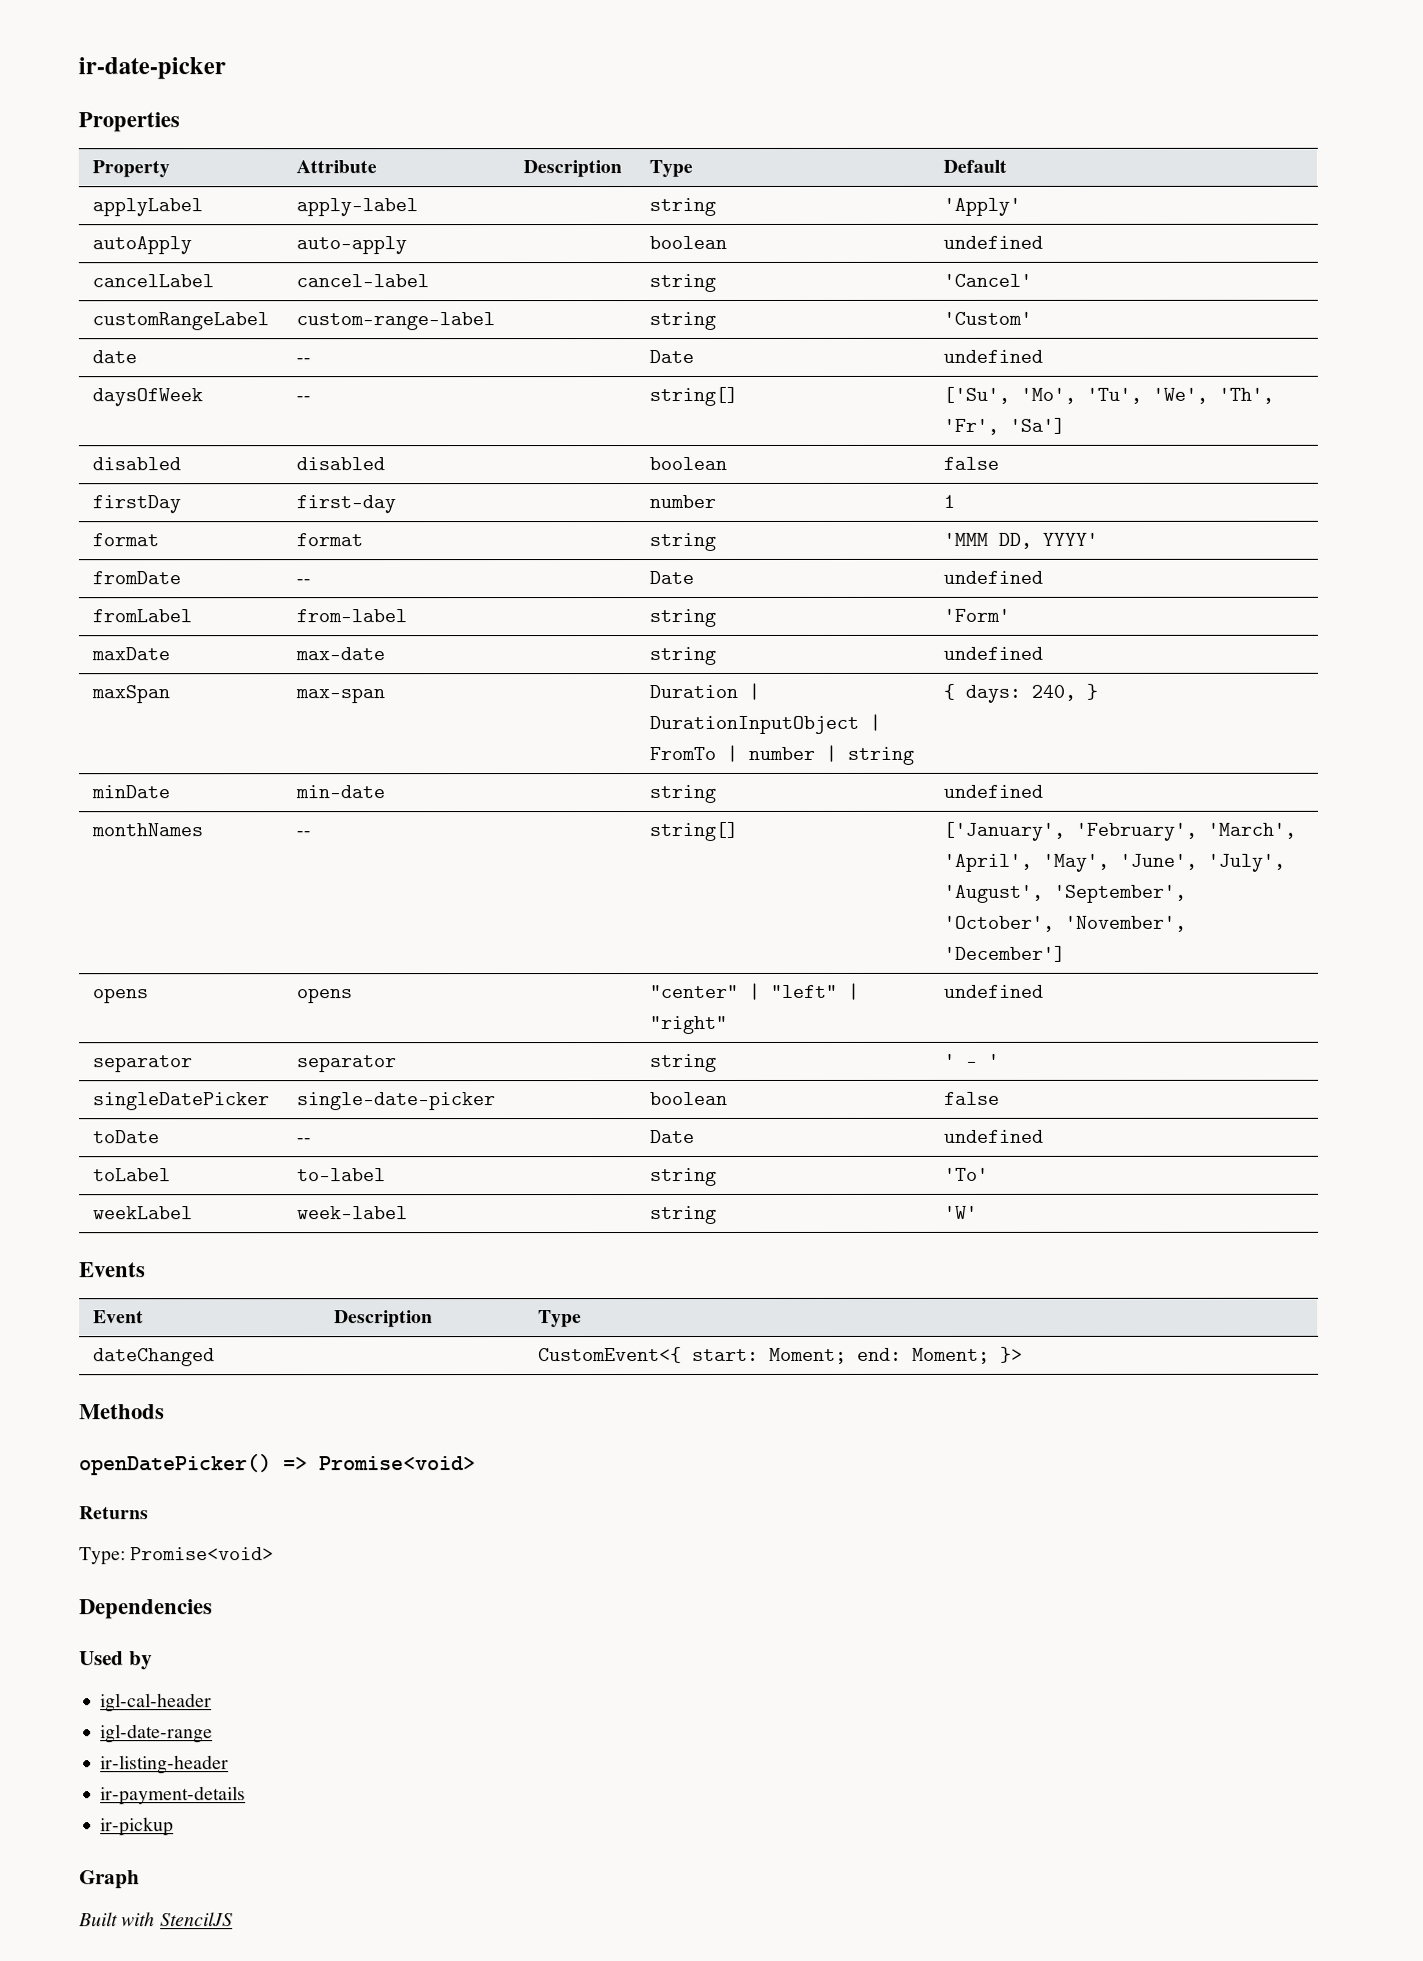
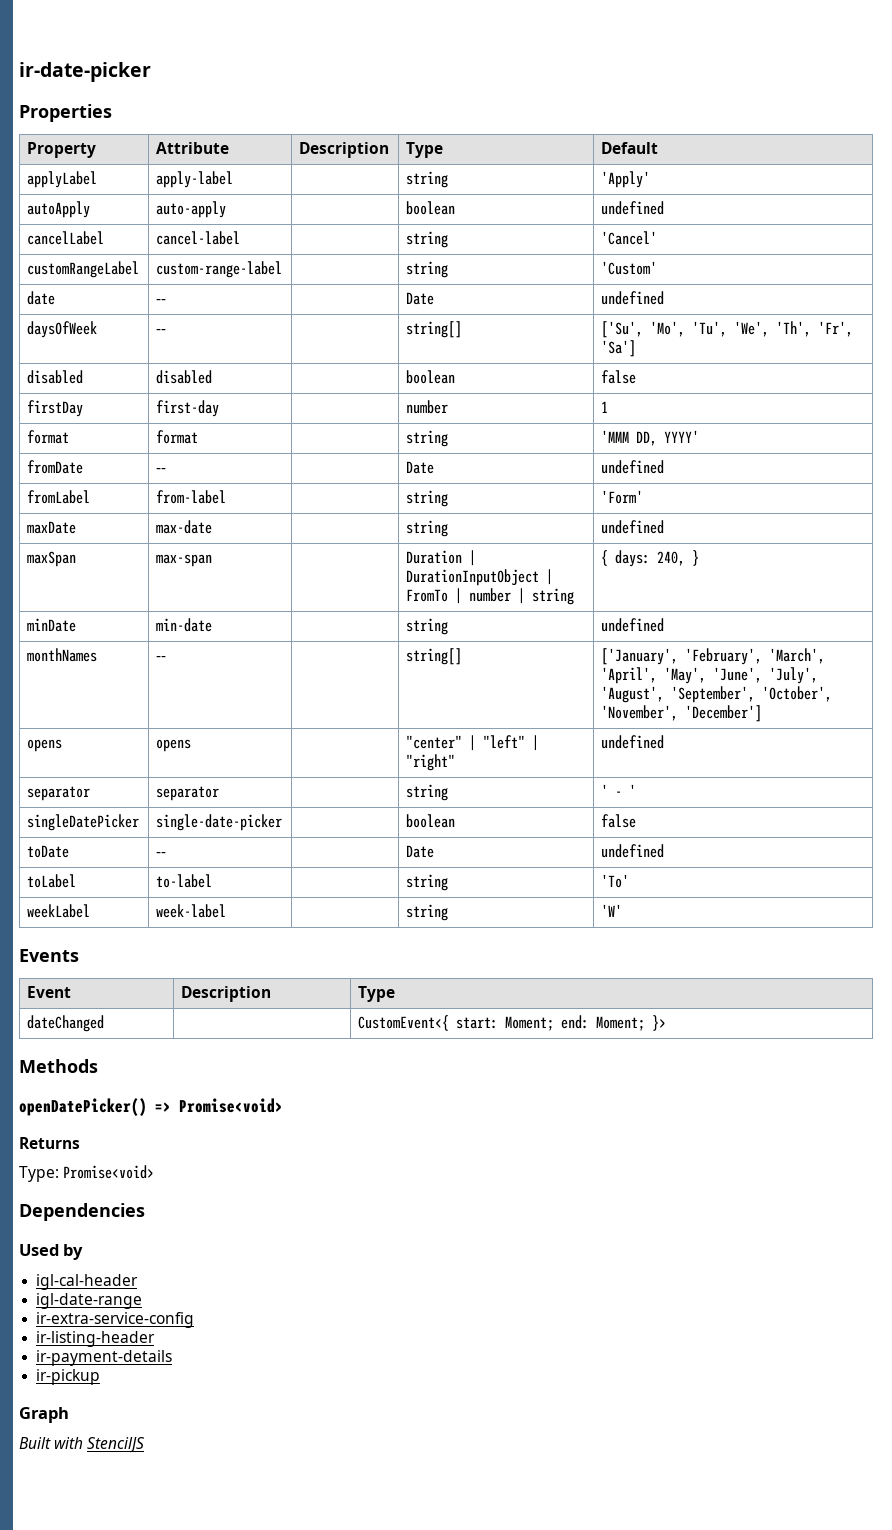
+ ir-extra-service-config

